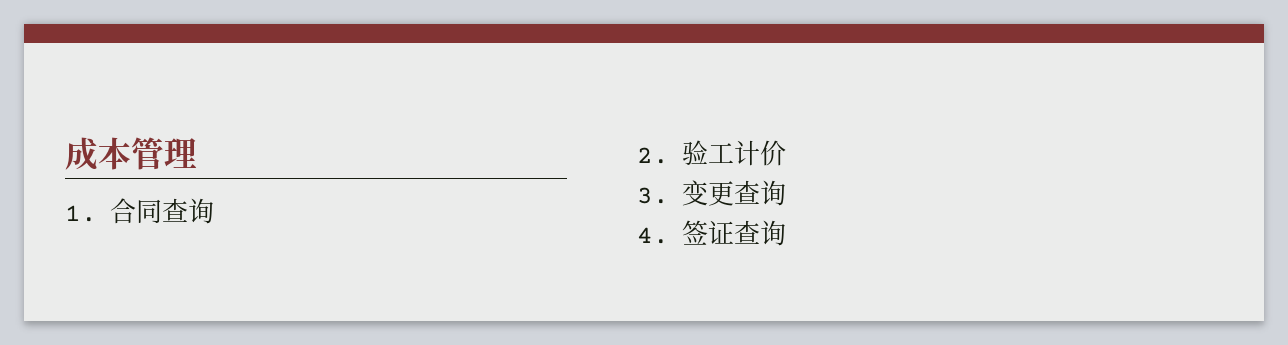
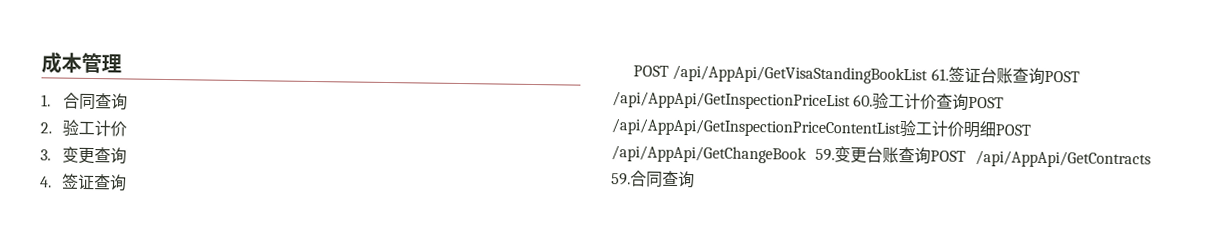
+ POST /api/AppApi/GetVisaStandingBookList 61.签证台账查询POST /api/AppApi/GetInspectionPriceList 60.验工计价查询POST /api/AppApi/GetInspectionPriceContentList验工计价明细POST /api/AppApi/GetChangeBook 59.变更台账查询POST /api/AppApi/GetContracts 59.合同查询

